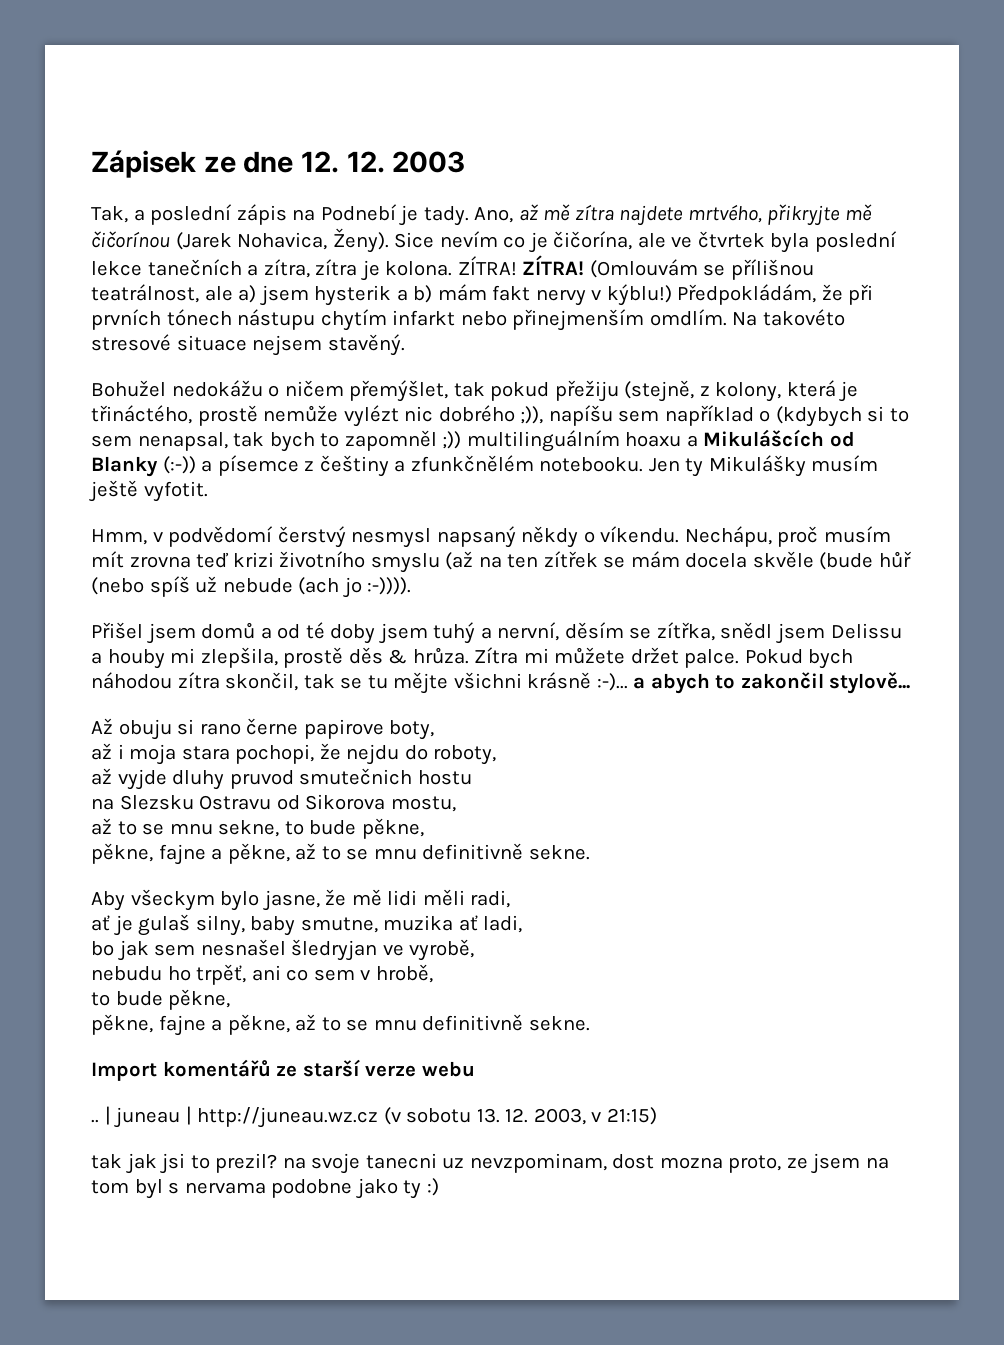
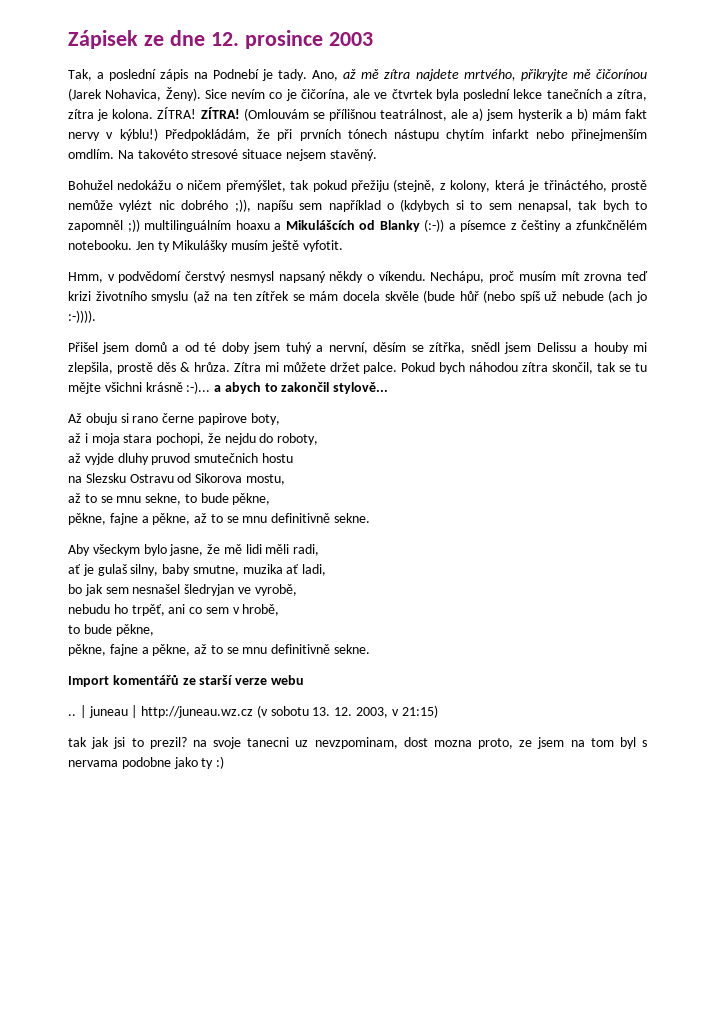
- Zápisek ze dne 12. 12. 2003
+ Zápisek ze dne 12. prosince 2003

